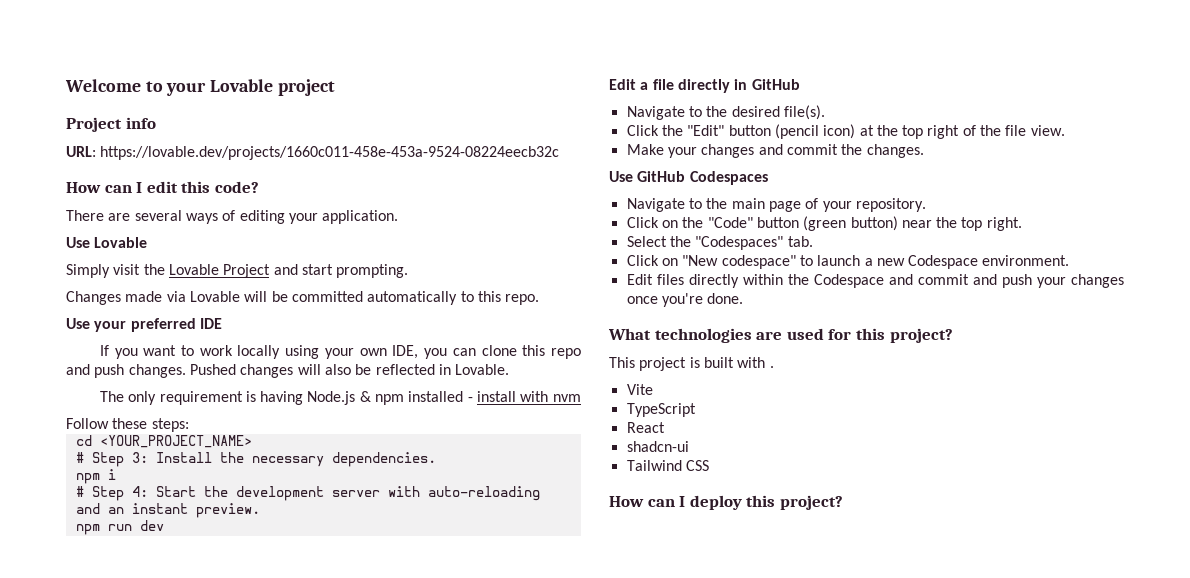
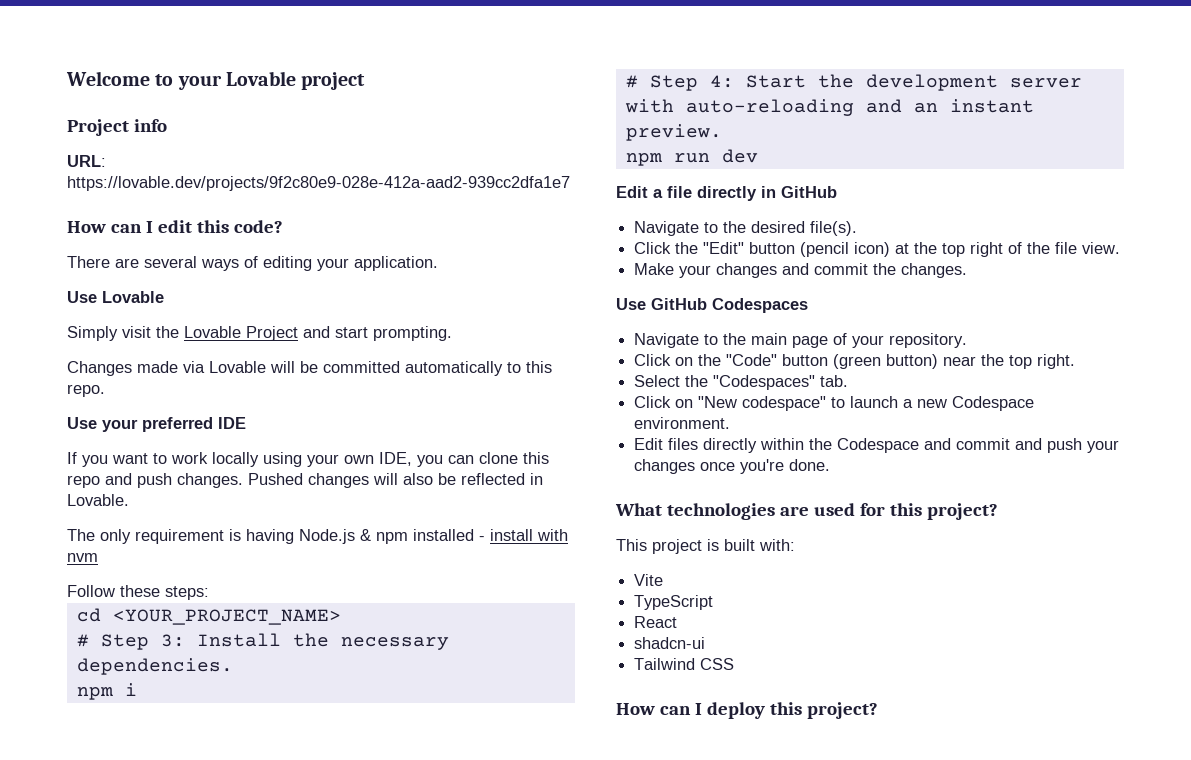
- URL: https://lovable.dev/projects/1660c011-458e-453a-9524-08224eecb32c
+ URL: https://lovable.dev/projects/9f2c80e9-028e-412a-aad2-939cc2dfa1e7
- This project is built with .
+ This project is built with:

